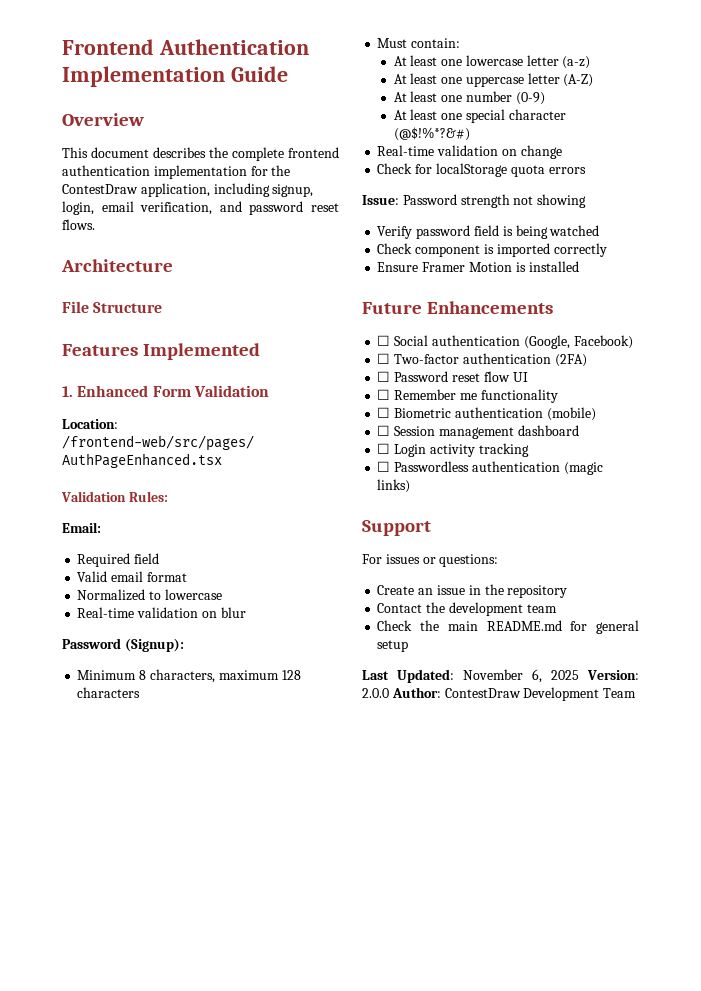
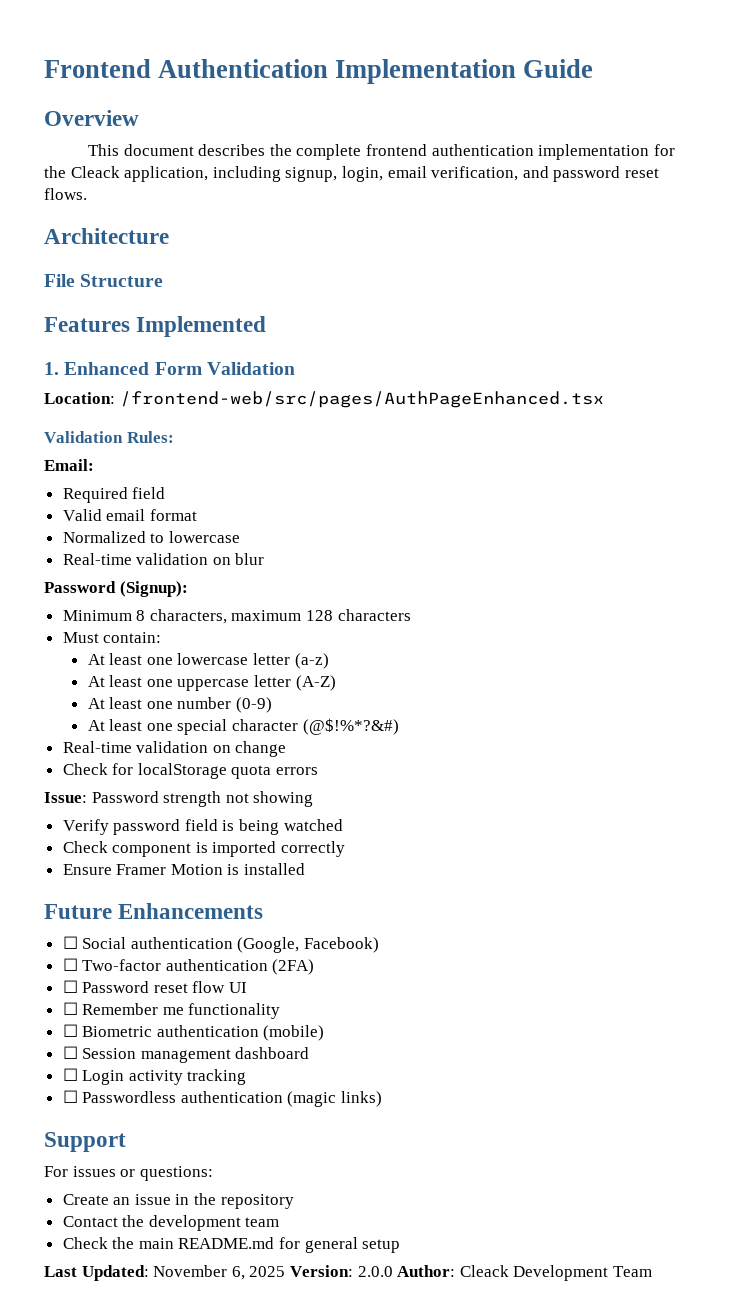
- This document describes the complete frontend authentication implementation for the ContestDraw application, including signup, login, email verification, and password reset flows.
+ This document describes the complete frontend authentication implementation for the Cleack application, including signup, login, email verification, and password reset flows.
- Last Updated: November 6, 2025 Version: 2.0.0 Author: ContestDraw Development Team
+ Last Updated: November 6, 2025 Version: 2.0.0 Author: Cleack Development Team

